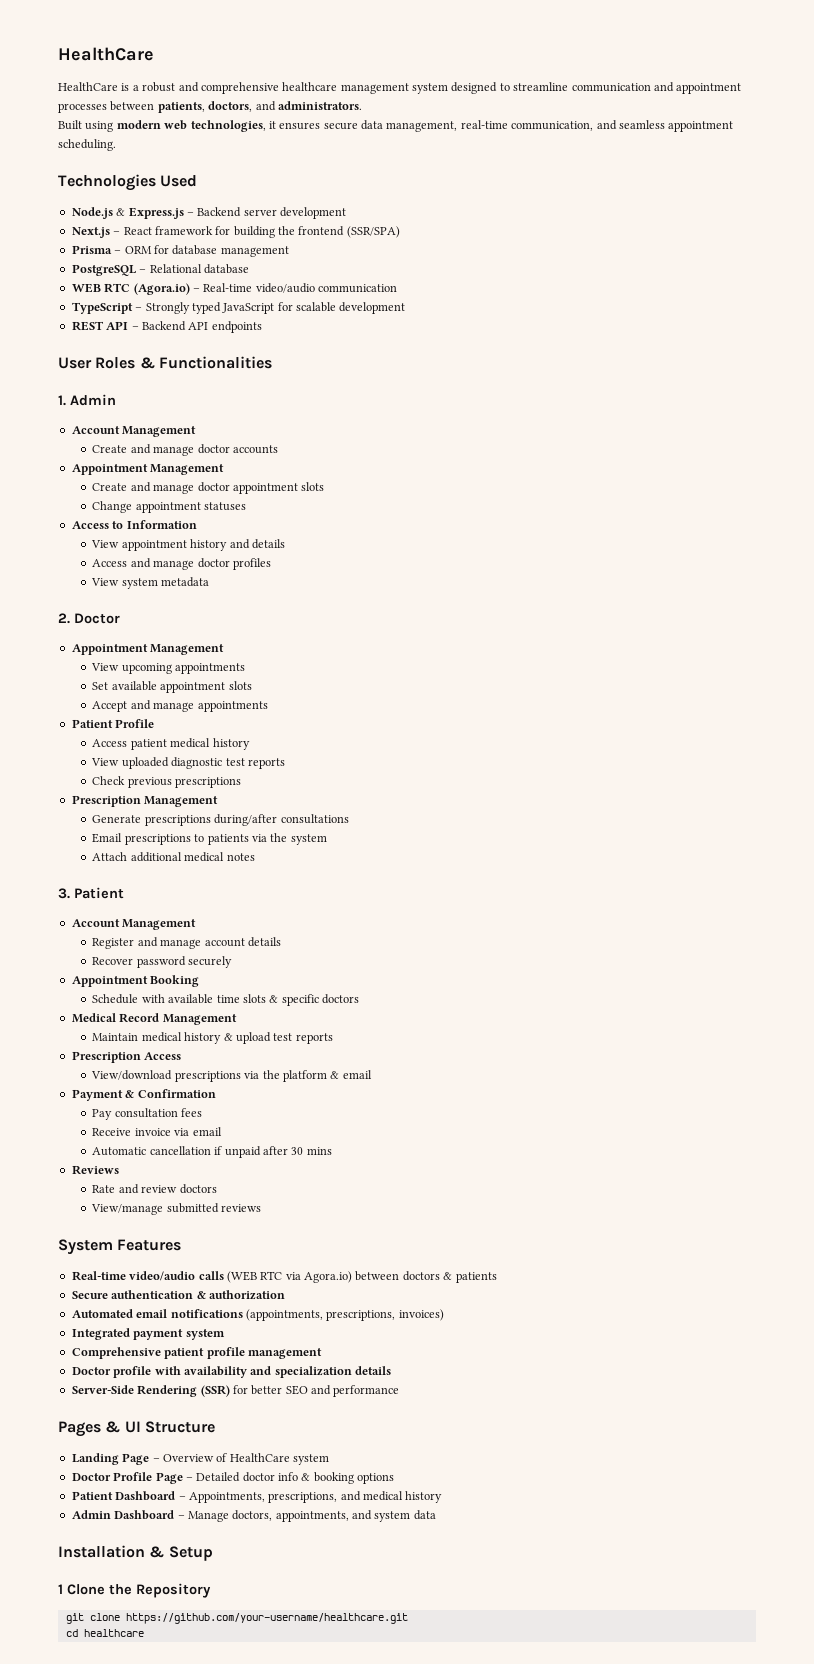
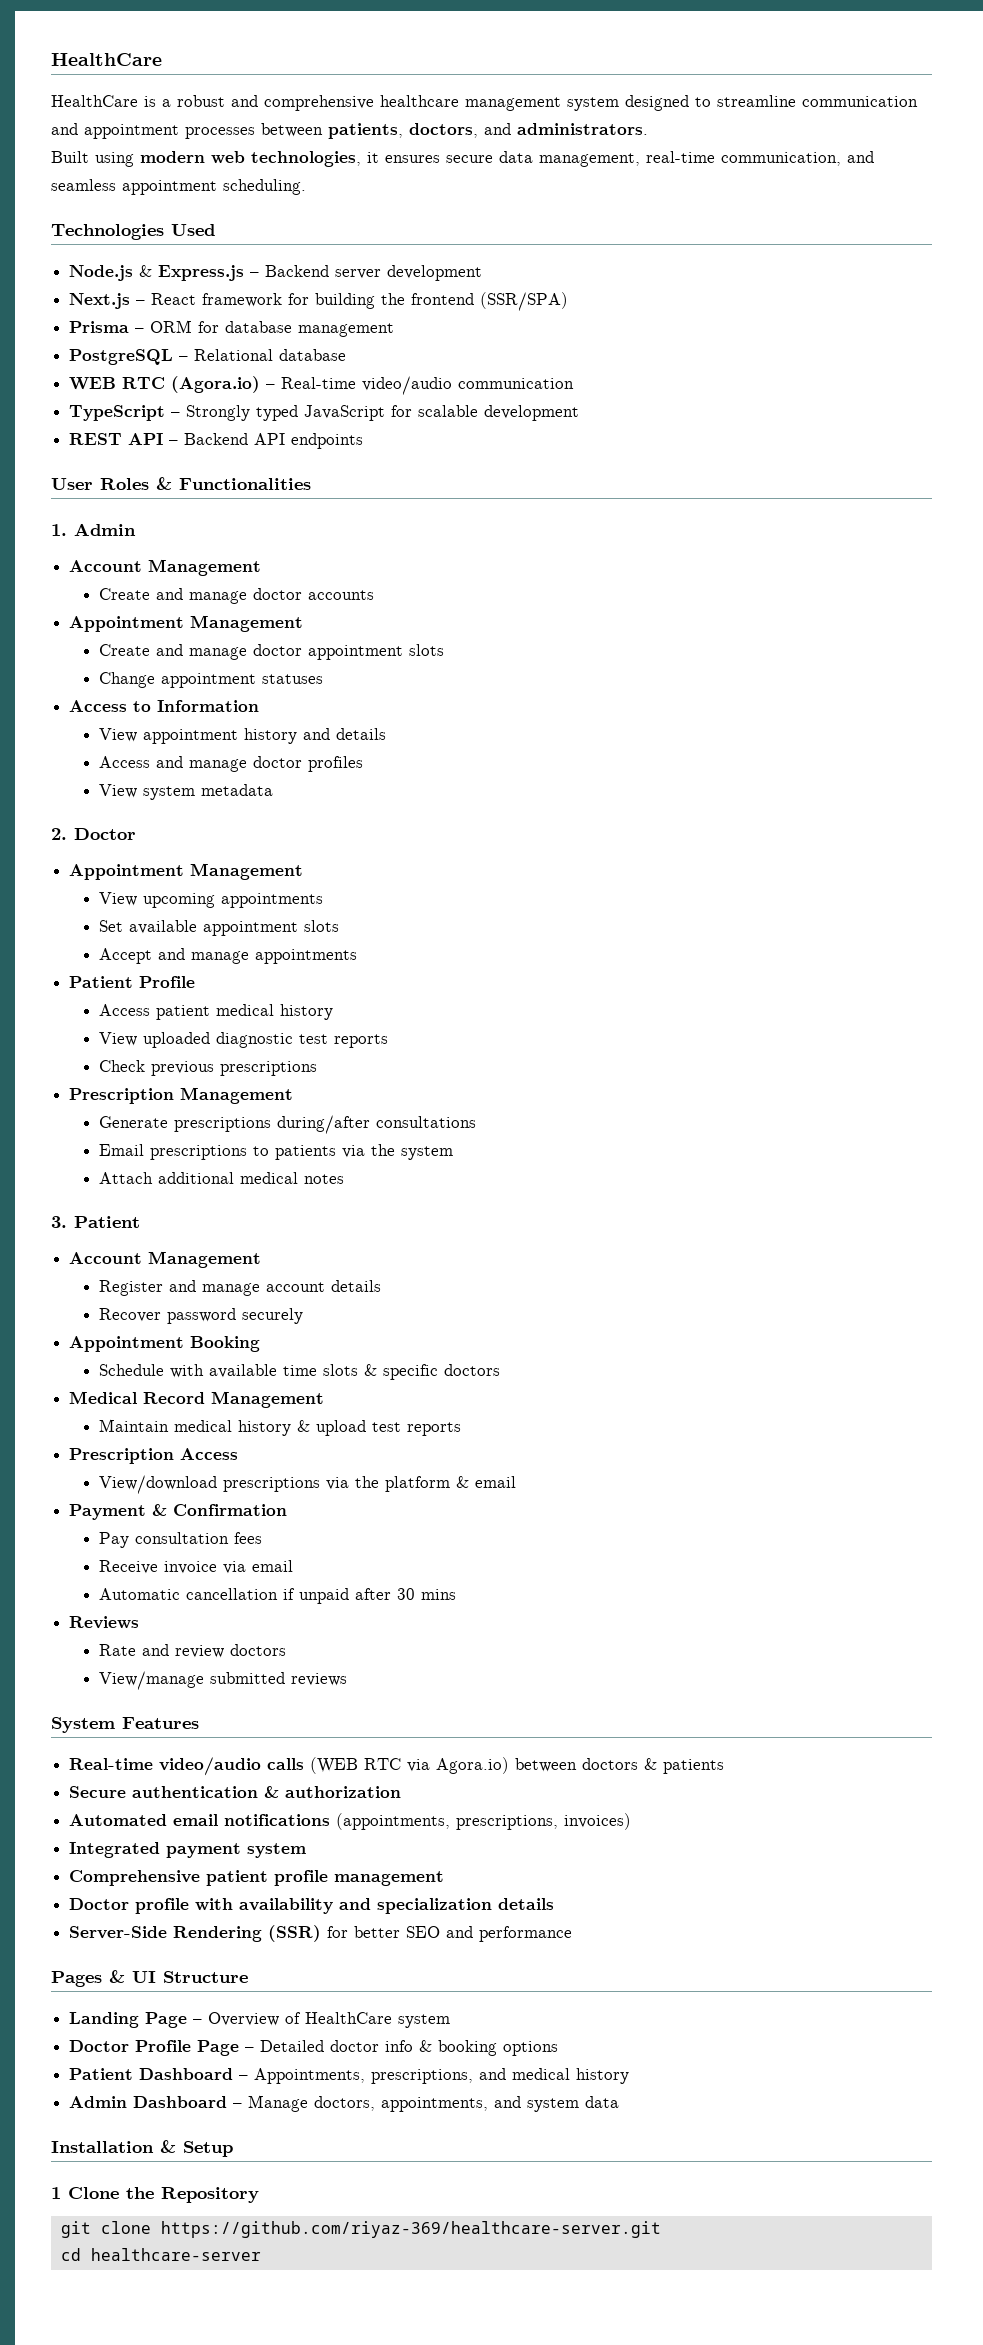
- git clone https://github.com/your-username/healthcare.git
+ git clone https://github.com/riyaz-369/healthcare-server.git
- cd healthcare
+ cd healthcare-server

